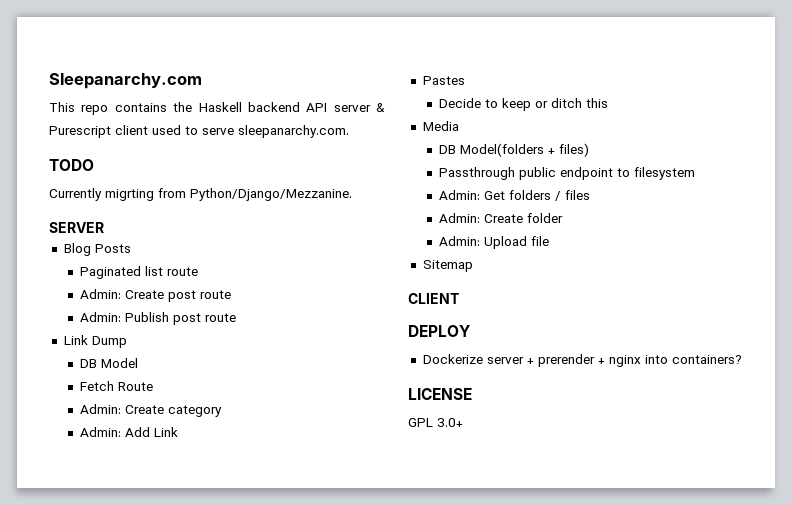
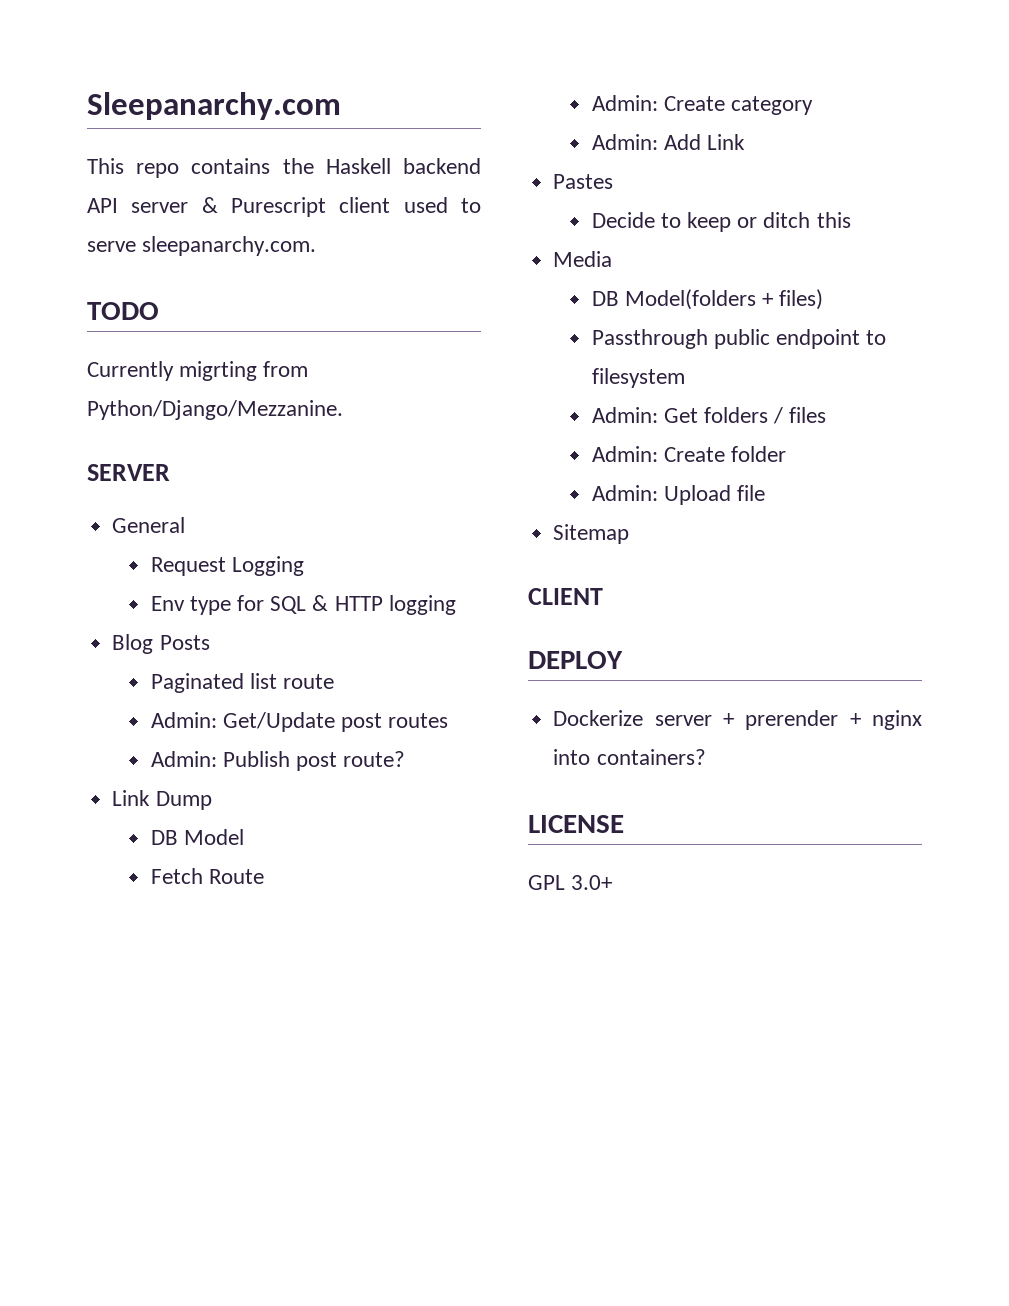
+ General
+ Request Logging
+ Env type for SQL & HTTP logging
- Admin: Create post route
+ Admin: Get/Update post routes
- Admin: Publish post route
+ Admin: Publish post route?

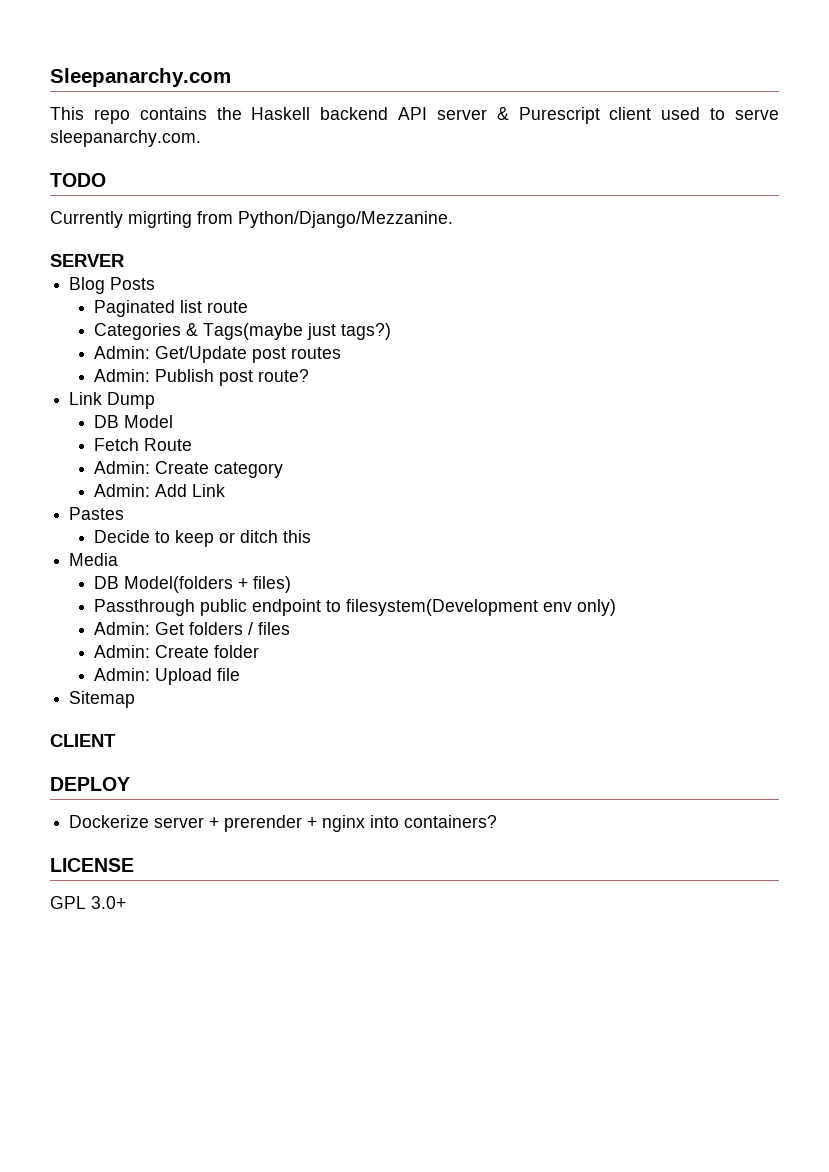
- General
- Request Logging
- Env type for SQL & HTTP logging
+ Categories & Tags(maybe just tags?)
- Passthrough public endpoint to filesystem
+ Passthrough public endpoint to filesystem(Development env only)

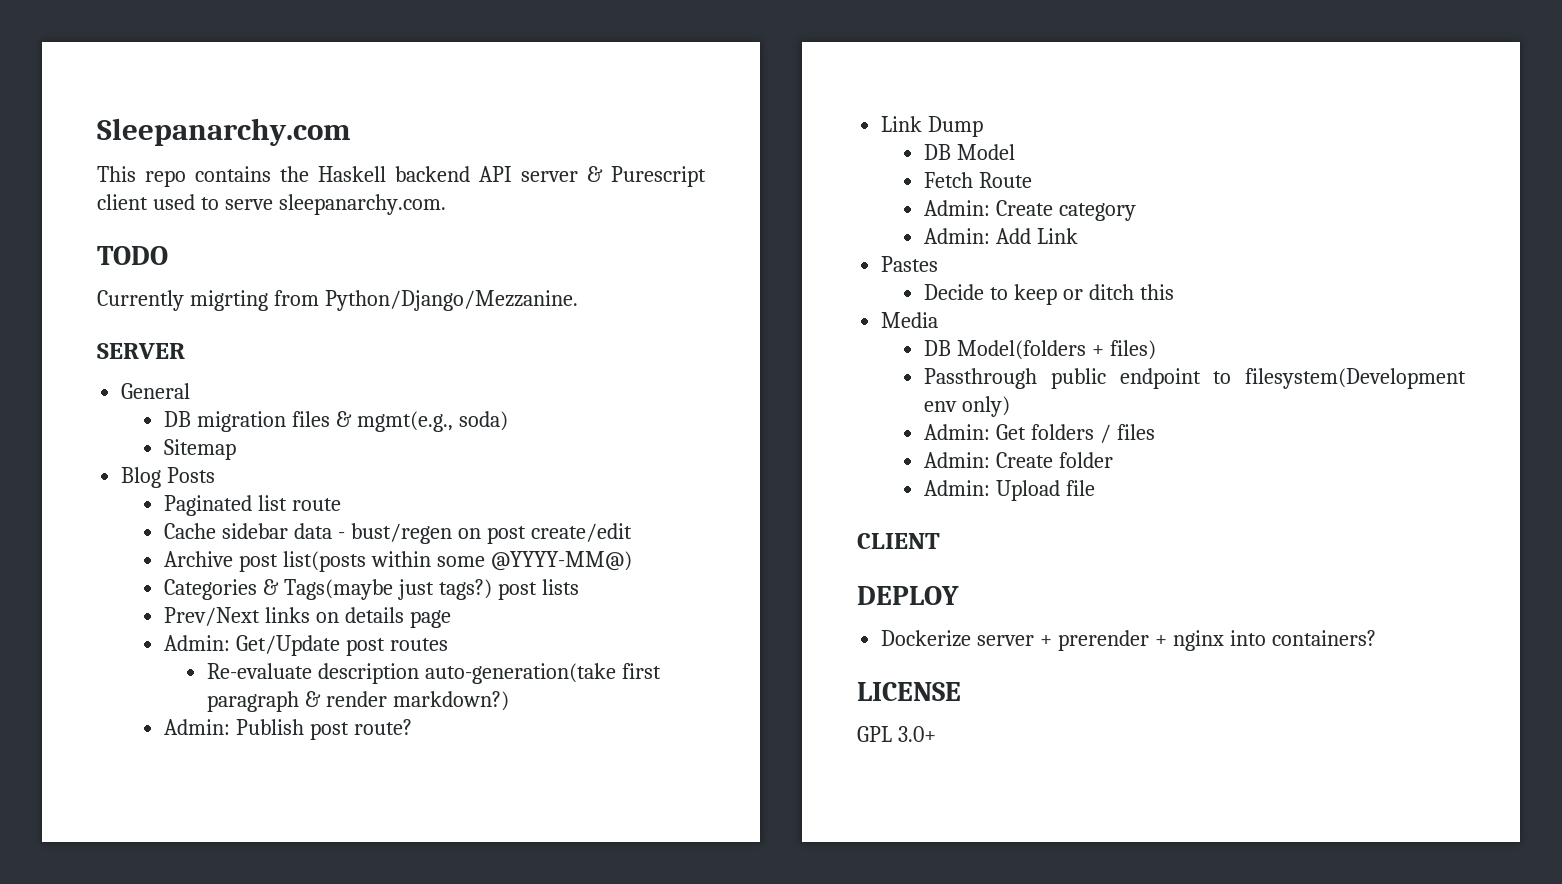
+ General
+ DB migration files & mgmt(e.g., soda)
+ Sitemap
+ Cache sidebar data - bust/regen on post create/edit
+ Archive post list(posts within some @YYYY-MM@)
- Categories & Tags(maybe just tags?)
+ Categories & Tags(maybe just tags?) post lists
+ Prev/Next links on details page
  Admin: Get/Update post routes
+ Re-evaluate description auto-generation(take first paragraph & render markdown?)
- Sitemap

